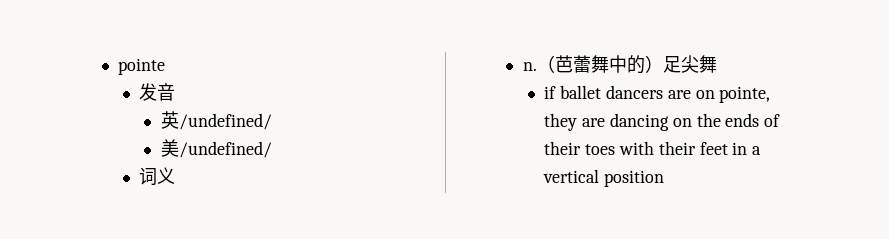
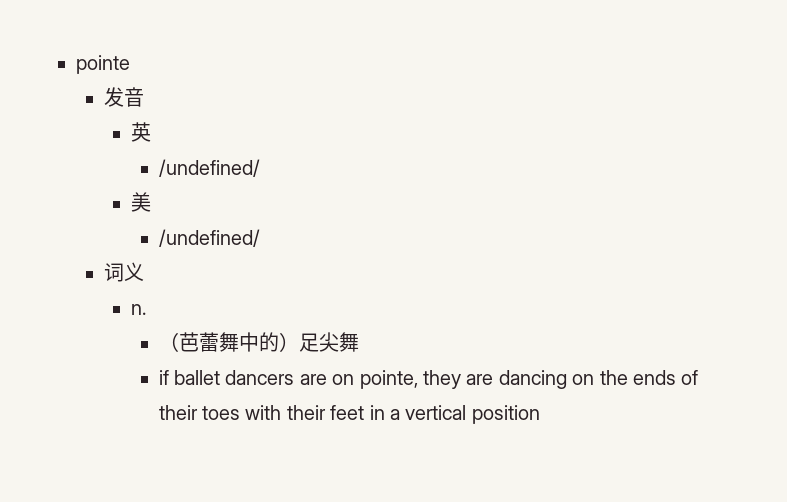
- 英/undefined/
+ 英
+ /undefined/
- 美/undefined/
+ 美
+ /undefined/
- n.（芭蕾舞中的）足尖舞
+ n.
+ （芭蕾舞中的）足尖舞

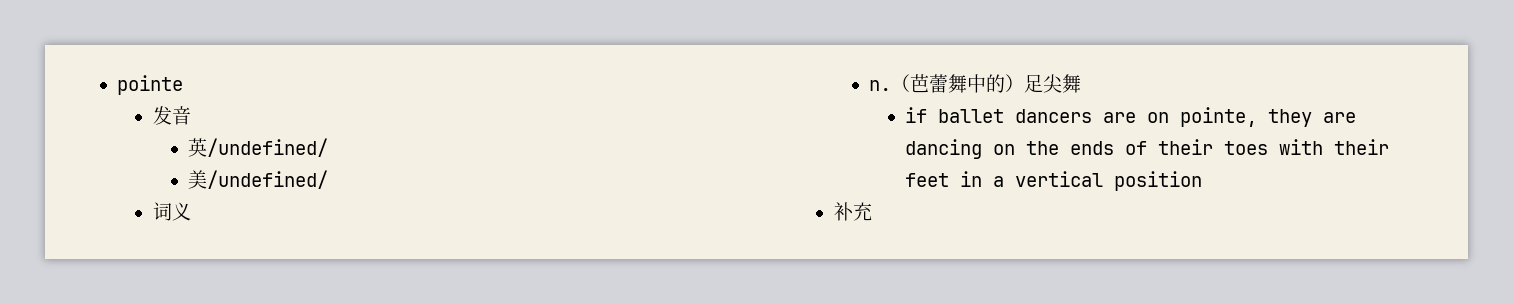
- 英
- /undefined/
+ 英/undefined/
- 美
- /undefined/
+ 美/undefined/
- n.
- （芭蕾舞中的）足尖舞
+ n.（芭蕾舞中的）足尖舞
+ 补充

